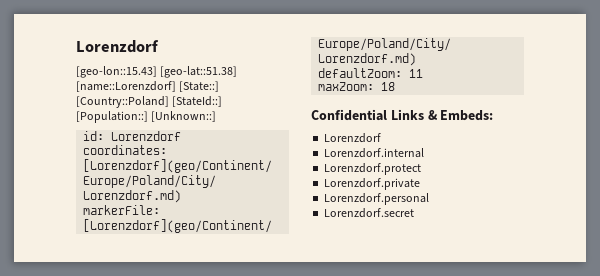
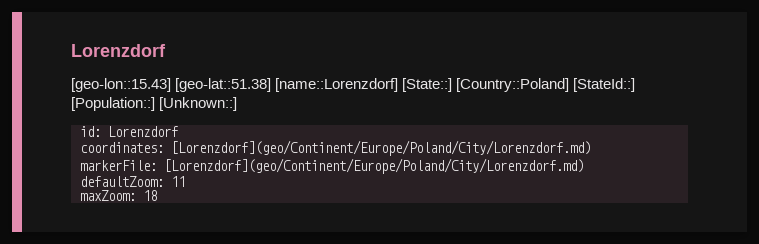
- Confidential Links & Embeds:
- Lorenzdorf
- Lorenzdorf.internal
- Lorenzdorf.protect
- Lorenzdorf.private
- Lorenzdorf.personal
- Lorenzdorf.secret

